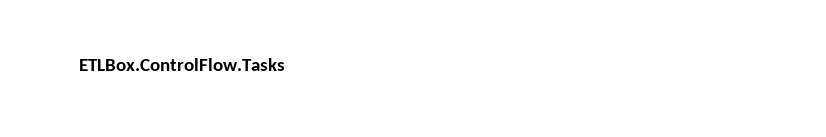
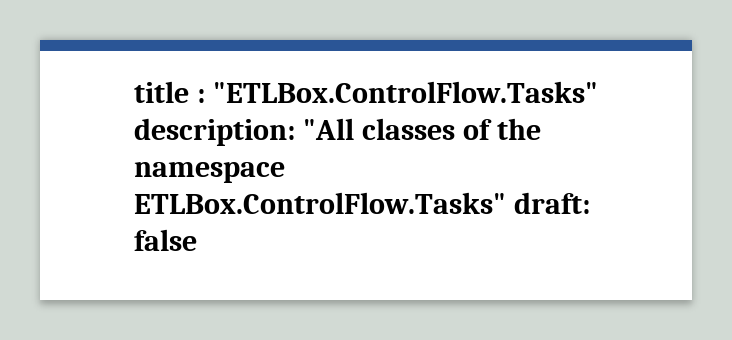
- ETLBox.ControlFlow.Tasks
+ title : "ETLBox.ControlFlow.Tasks" description: "All classes of the namespace ETLBox.ControlFlow.Tasks" draft: false

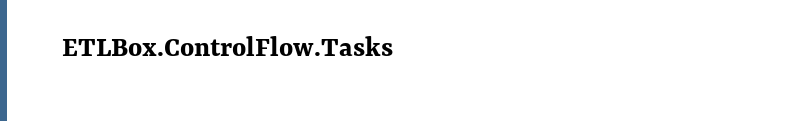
- title : "ETLBox.ControlFlow.Tasks" description: "All classes of the namespace ETLBox.ControlFlow.Tasks" draft: false
+ ETLBox.ControlFlow.Tasks

